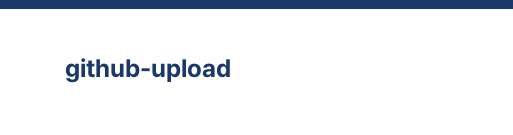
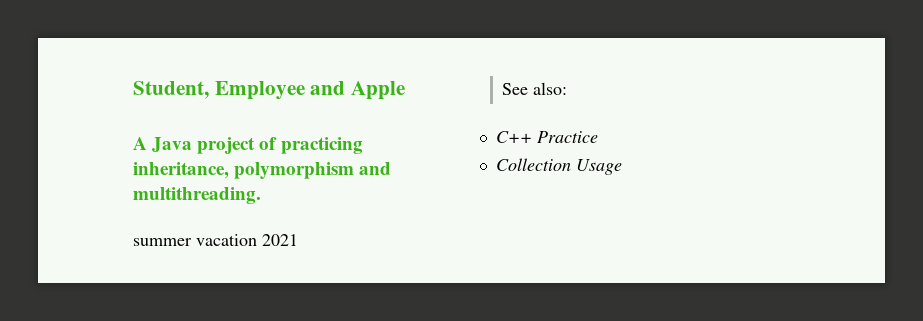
- github-upload
+ Student, Employee and Apple
+ A Java project of practicing inheritance, polymorphism and multithreading.
+ summer vacation 2021
+ See also:
+ C++ Practice
+ Collection Usage

